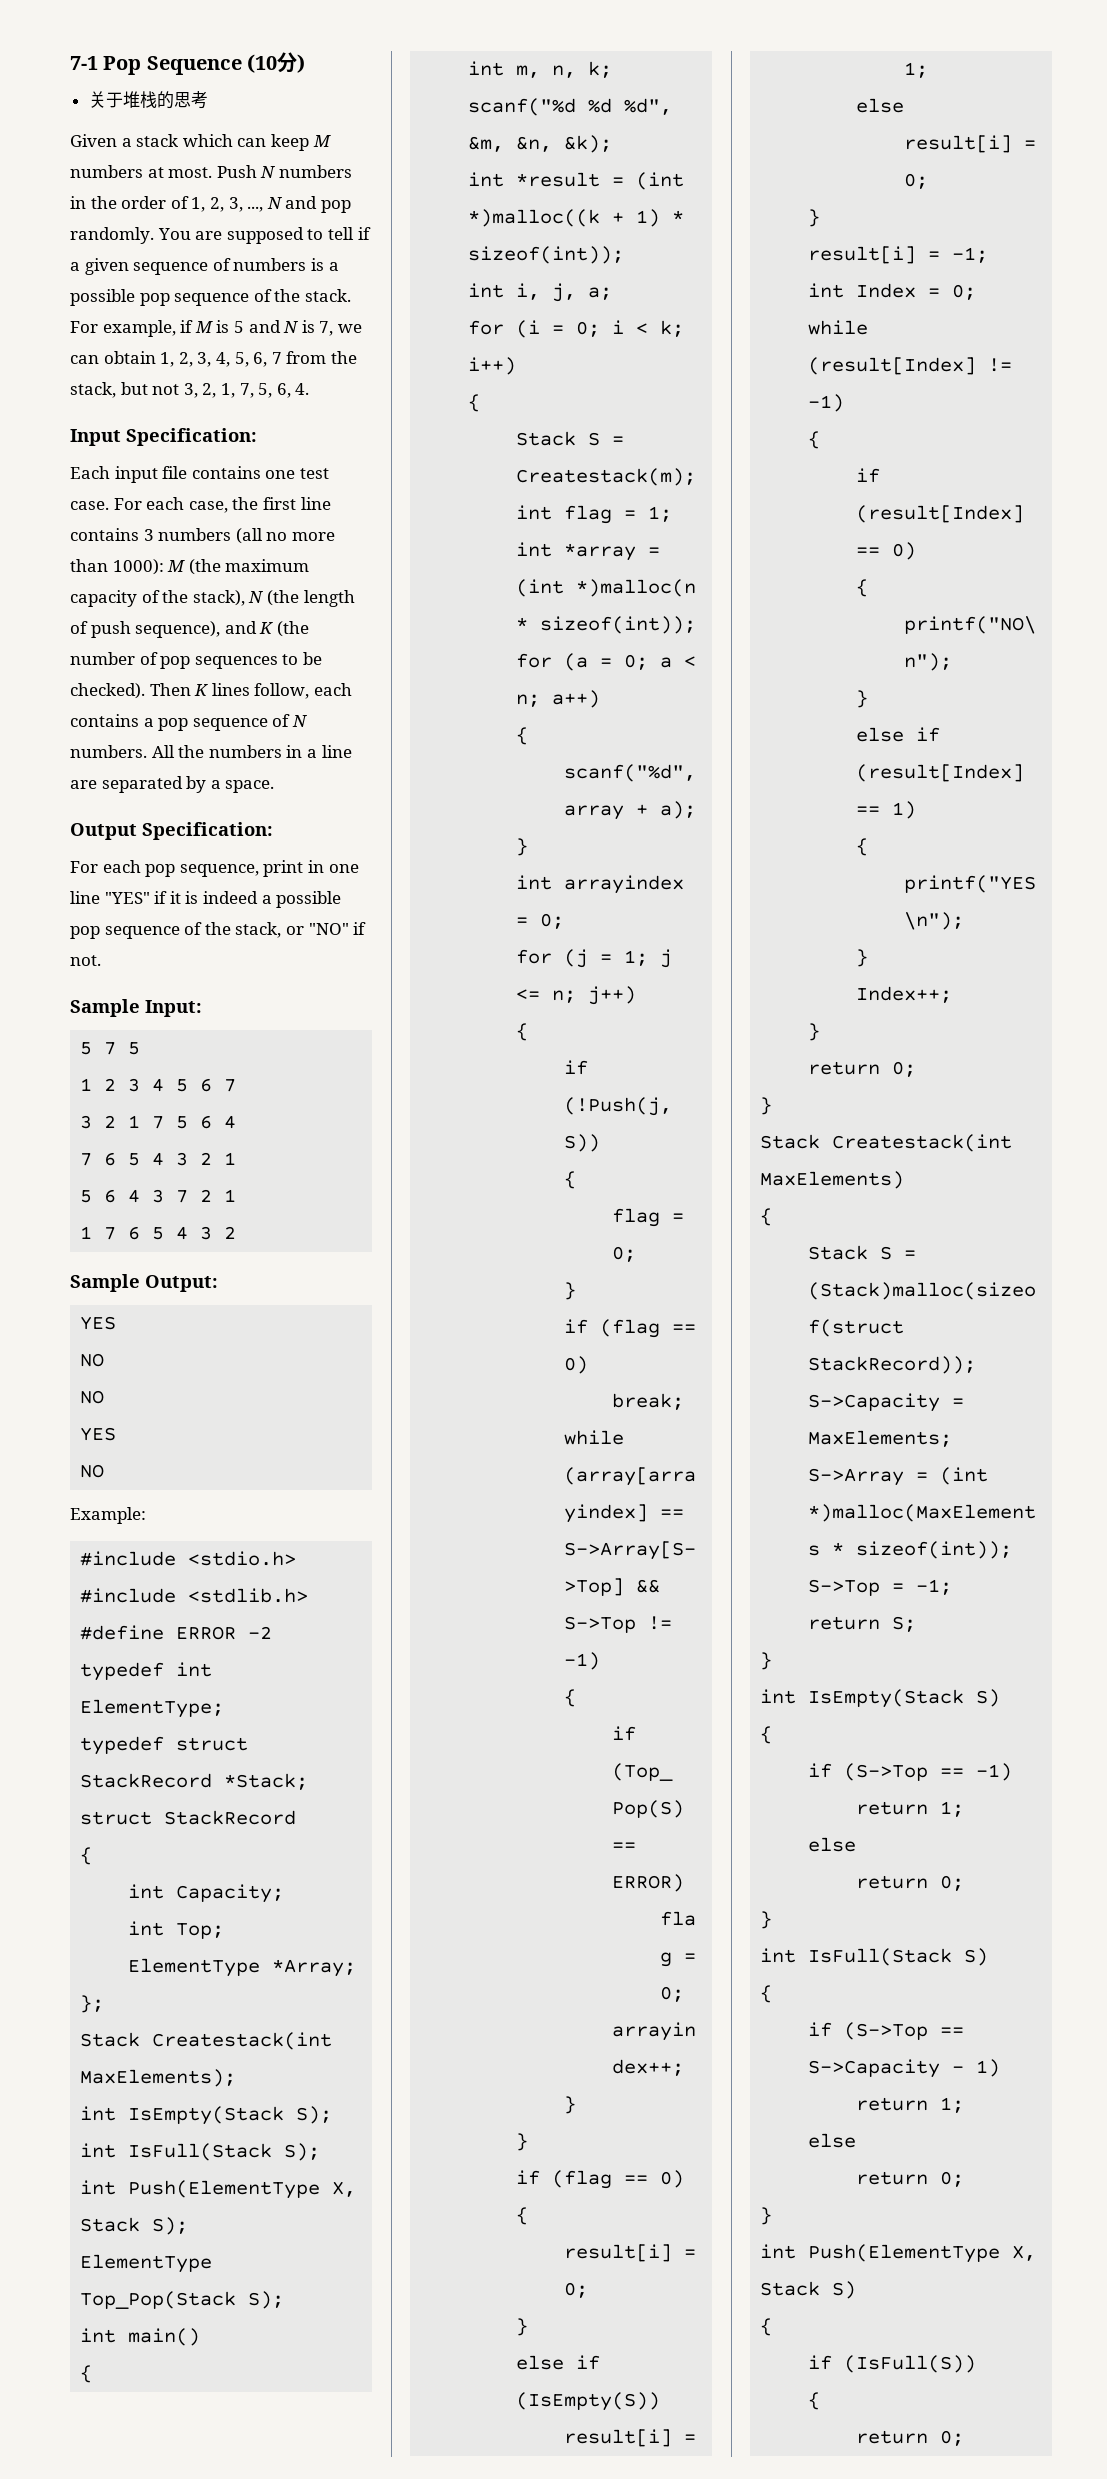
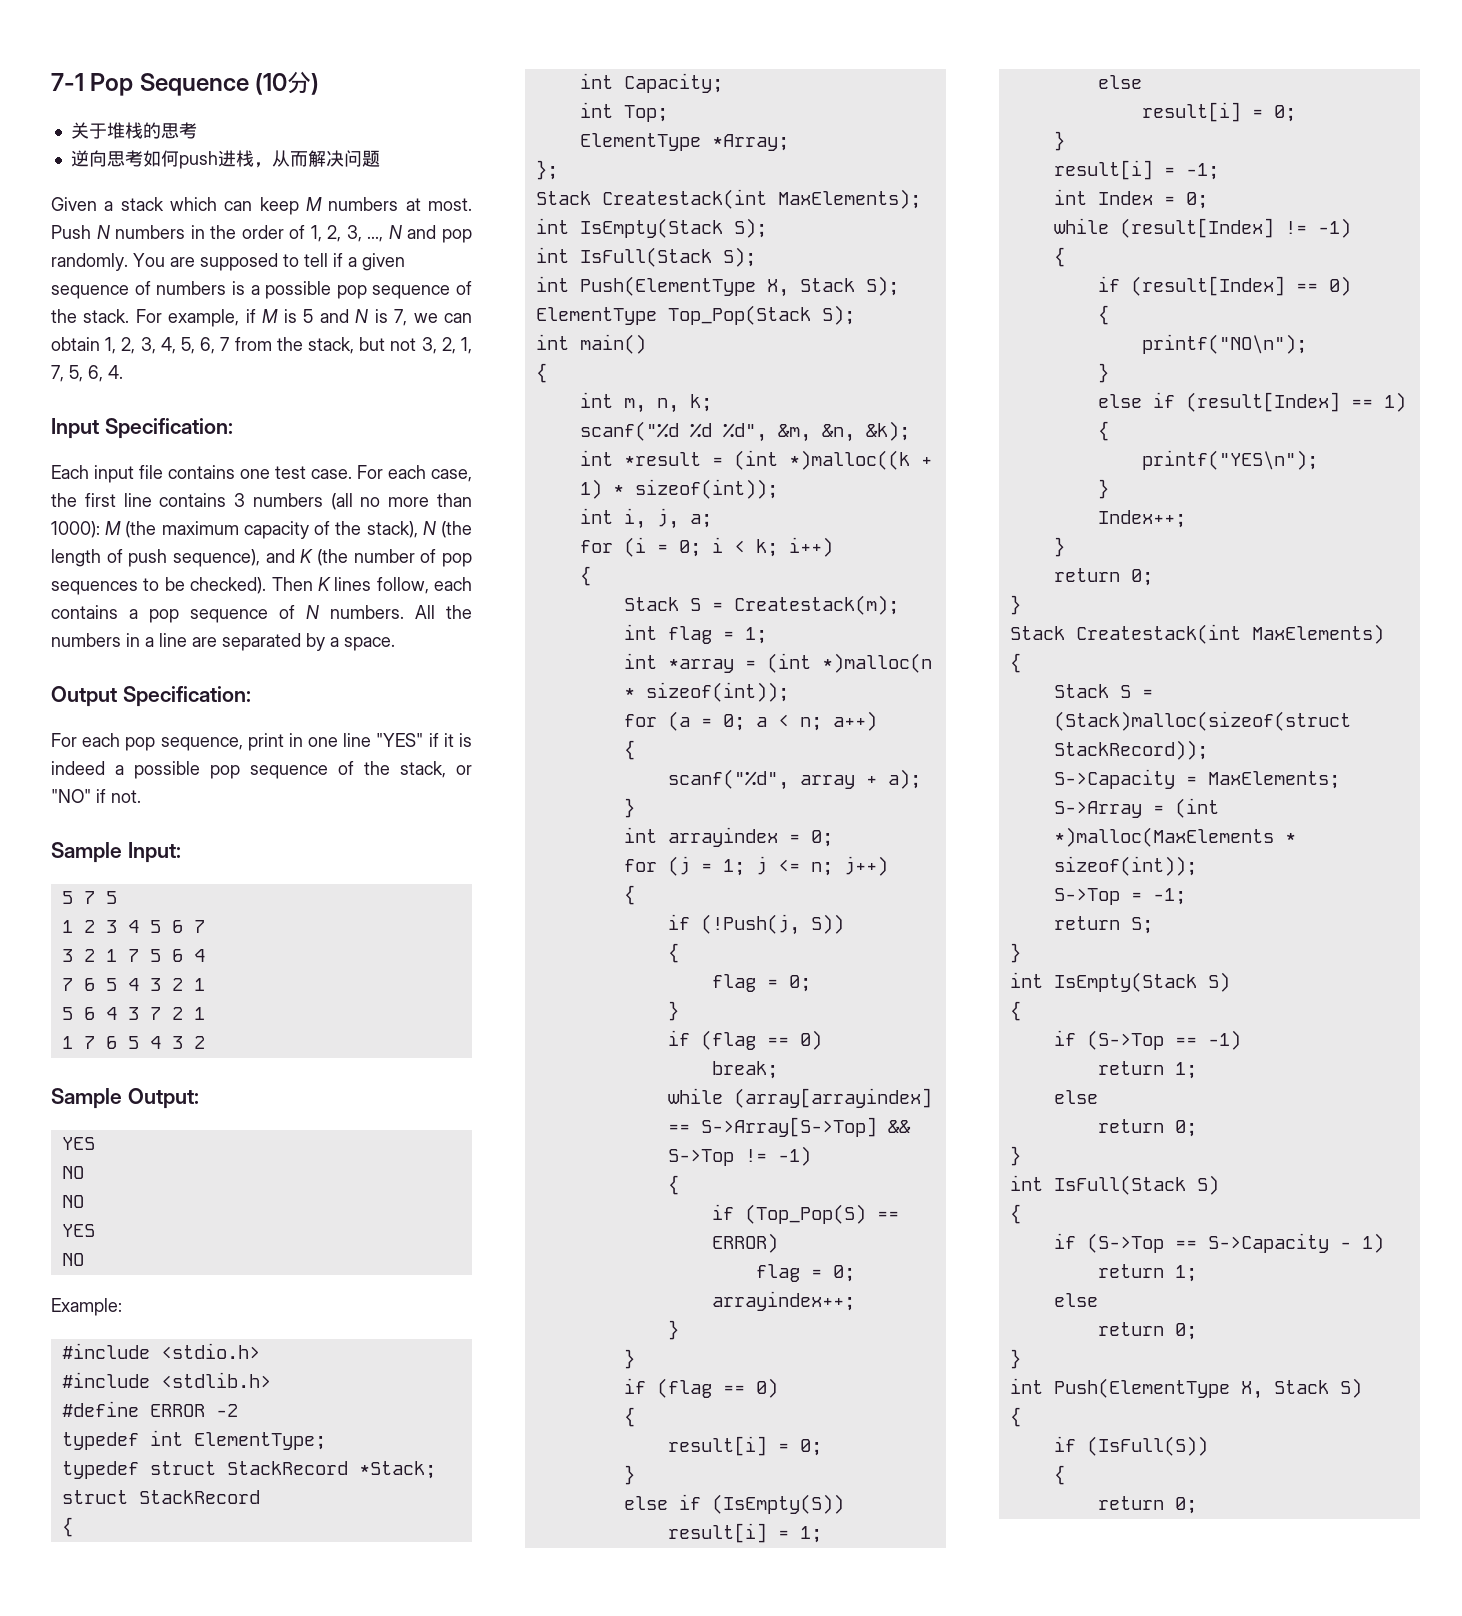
+ 逆向思考如何push进栈，从而解决问题

